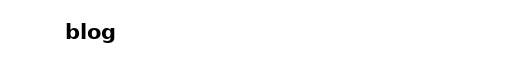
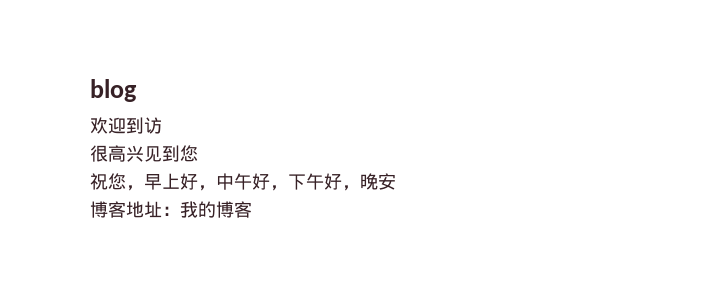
+ 欢迎到访
+ 很高兴见到您
+ 祝您，早上好，中午好，下午好，晚安
+ 博客地址：我的博客

